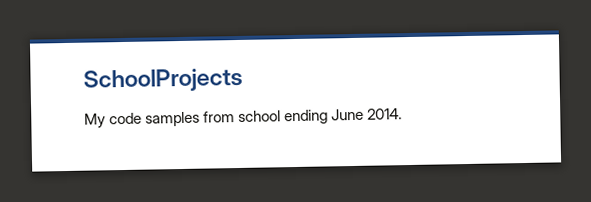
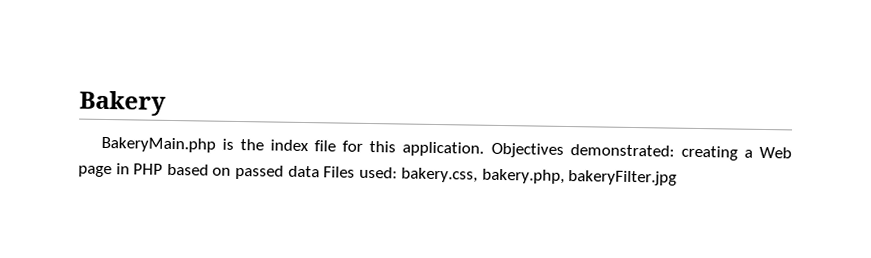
- SchoolProjects
- My code samples from school ending June 2014.
+ Bakery
+ BakeryMain.php is the index file for this application. Objectives demonstrated: creating a Web page in PHP based on passed data Files used: bakery.css, bakery.php, bakeryFilter.jpg

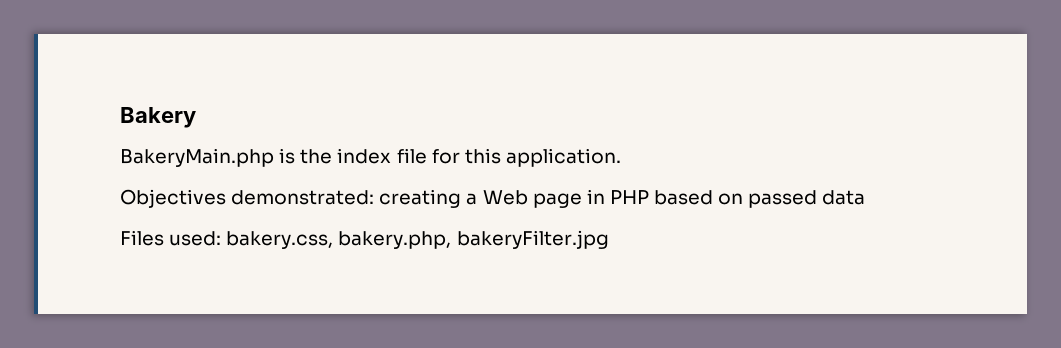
- BakeryMain.php is the index file for this application. Objectives demonstrated: creating a Web page in PHP based on passed data Files used: bakery.css, bakery.php, bakeryFilter.jpg
+ BakeryMain.php is the index file for this application.
+ Objectives demonstrated: creating a Web page in PHP based on passed data
+ Files used: bakery.css, bakery.php, bakeryFilter.jpg

